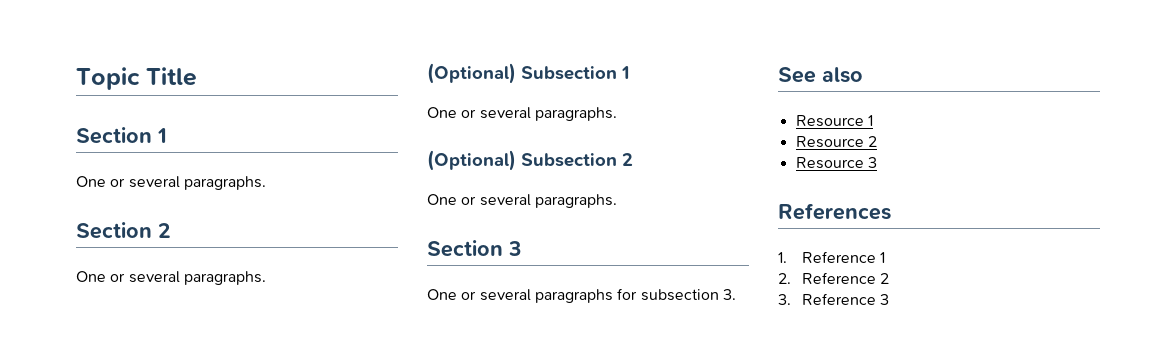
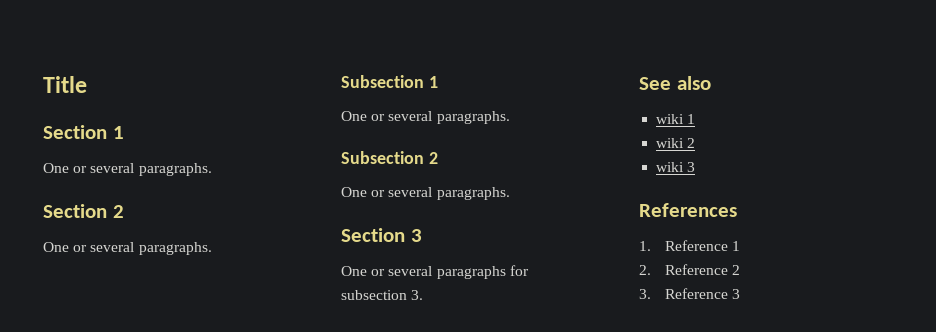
- Topic Title
+ Title
- (Optional) Subsection 1
+ Subsection 1
- (Optional) Subsection 2
+ Subsection 2
- Resource 1
- Resource 2
- Resource 3
+ wiki 1
+ wiki 2
+ wiki 3

